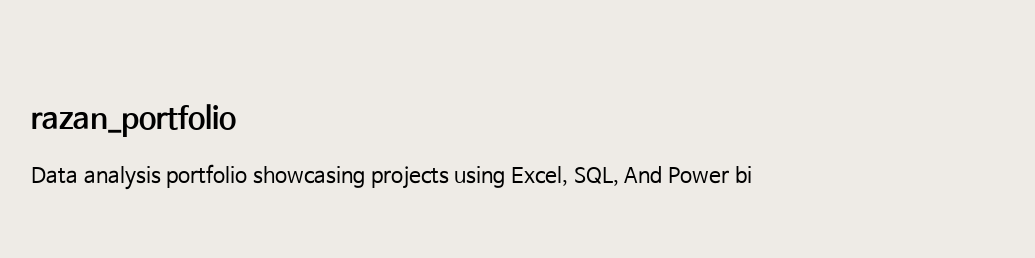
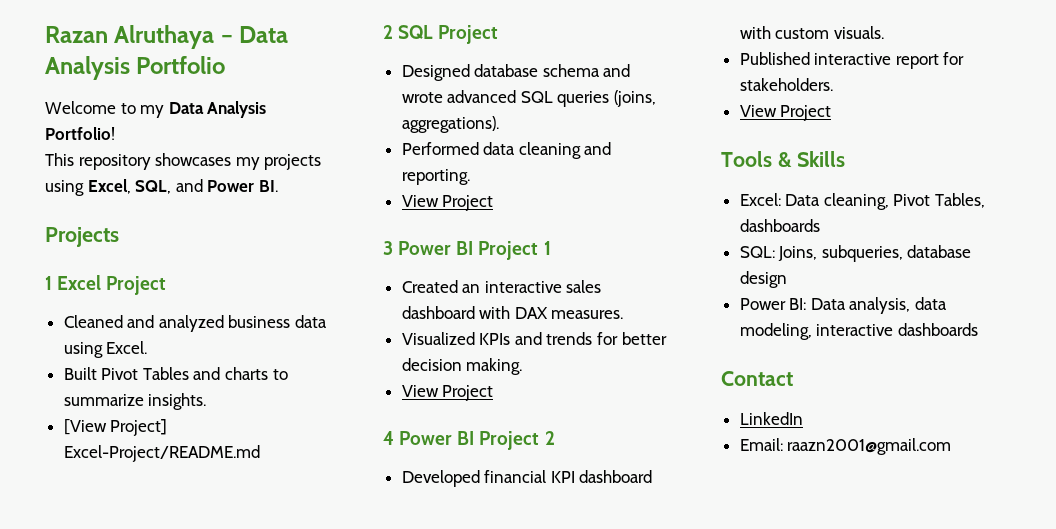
- razan_portfolio
- Data analysis portfolio showcasing projects using Excel, SQL, And Power bi
+ Razan Alruthaya – Data Analysis Portfolio
+ Welcome to my Data Analysis Portfolio!
+ This repository showcases my projects using Excel, SQL, and Power BI.
+ Projects
+ 1 Excel Project
+ Cleaned and analyzed business data using Excel.
+ Built Pivot Tables and charts to summarize insights.
+ [View Project] Excel-Project/README.md
+ 2 SQL Project
+ Designed database schema and wrote advanced SQL queries (joins, aggregations).
+ Performed data cleaning and reporting.
+ View Project
+ 3 Power BI Project 1
+ Created an interactive sales dashboard with DAX measures.
+ Visualized KPIs and trends for better decision making.
+ View Project
+ 4 Power BI Project 2
+ Developed financial KPI dashboard with custom visuals.
+ Published interactive report for stakeholders.
+ View Project
+ Tools & Skills
+ Excel: Data cleaning, Pivot Tables, dashboards
+ SQL: Joins, subqueries, database design
+ Power BI: Data analysis, data modeling, interactive dashboards
+ Contact
+ LinkedIn
+ Email: raazn2001@gmail.com

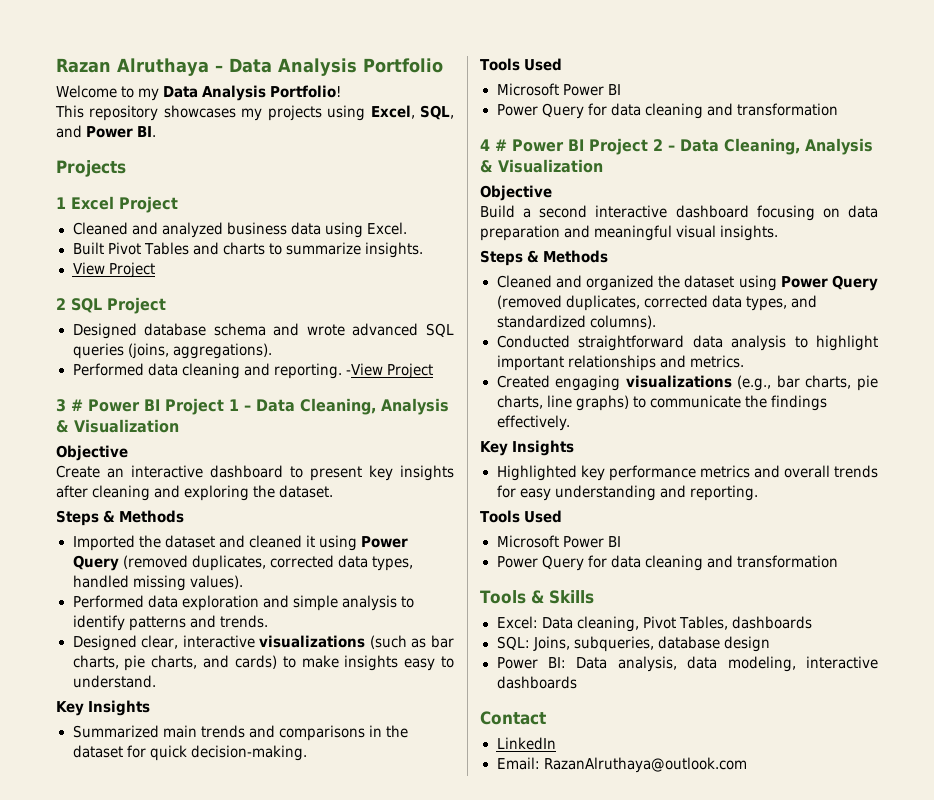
- [View Project] Excel-Project/README.md
+ View Project
- Performed data cleaning and reporting.
- View Project
+ Performed data cleaning and reporting. -View Project
- 3 Power BI Project 1
- Created an interactive sales dashboard with DAX measures.
- Visualized KPIs and trends for better decision making.
- View Project
+ 3 # Power BI Project 1 – Data Cleaning, Analysis & Visualization
+ Objective
+ Create an interactive dashboard to present key insights after cleaning and exploring the dataset.
+ Steps & Methods
+ Imported the dataset and cleaned it using Power Query (removed duplicates, corrected data types, handled missing values).
+ Performed data exploration and simple analysis to identify patterns and trends.
+ Designed clear, interactive visualizations (such as bar charts, pie charts, and cards) to make insights easy to understand.
+ Key Insights
+ Summarized main trends and comparisons in the dataset for quick decision-making.
+ Tools Used
+ Microsoft Power BI
+ Power Query for data cleaning and transformation
- 4 Power BI Project 2
- Developed financial KPI dashboard with custom visuals.
- Published interactive report for stakeholders.
- View Project
+ 4 # Power BI Project 2 – Data Cleaning, Analysis & Visualization
+ Objective
+ Build a second interactive dashboard focusing on data preparation and meaningful visual insights.
+ Steps & Methods
+ Cleaned and organized the dataset using Power Query (removed duplicates, corrected data types, and standardized columns).
+ Conducted straightforward data analysis to highlight important relationships and metrics.
+ Created engaging visualizations (e.g., bar charts, pie charts, line graphs) to communicate the findings effectively.
+ Key Insights
+ Highlighted key performance metrics and overall trends for easy understanding and reporting.
+ Tools Used
+ Microsoft Power BI
+ Power Query for data cleaning and transformation
- Email: raazn2001@gmail.com
+ Email: RazanAlruthaya@outlook.com

